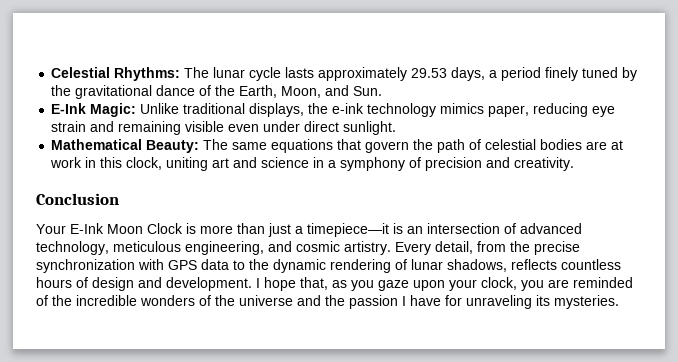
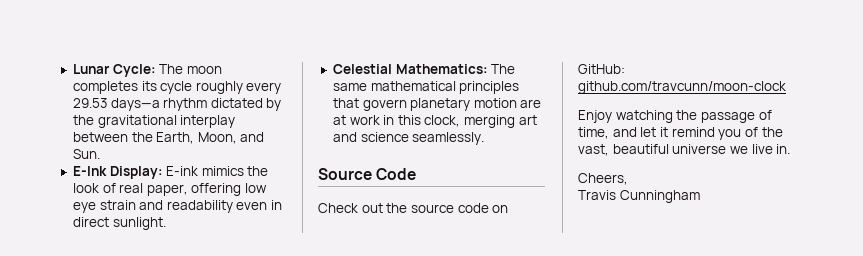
- Celestial Rhythms: The lunar cycle lasts approximately 29.53 days, a period finely tuned by the gravitational dance of the Earth, Moon, and Sun.
+ Lunar Cycle: The moon completes its cycle roughly every 29.53 days—a rhythm dictated by the gravitational interplay between the Earth, Moon, and Sun.
- E-Ink Magic: Unlike traditional displays, the e-ink technology mimics paper, reducing eye strain and remaining visible even under direct sunlight.
- Mathematical Beauty: The same equations that govern the path of celestial bodies are at work in this clock, uniting art and science in a symphony of precision and creativity.
- Conclusion
- Your E-Ink Moon Clock is more than just a timepiece—it is an intersection of advanced technology, meticulous engineering, and cosmic artistry. Every detail, from the precise synchronization with GPS data to the dynamic rendering of lunar shadows, reflects countless hours of design and development. I hope that, as you gaze upon your clock, you are reminded of the incredible wonders of the universe and the passion I have for unraveling its mysteries.
+ E-Ink Display: E-ink mimics the look of real paper, offering low eye strain and readability even in direct sunlight.
+ Celestial Mathematics: The same mathematical principles that govern planetary motion are at work in this clock, merging art and science seamlessly.
+ Source Code
+ Check out the source code on GitHub: github.com/travcunn/moon-clock
+ Enjoy watching the passage of time, and let it remind you of the vast, beautiful universe we live in.
+ Cheers,
+ Travis Cunningham

